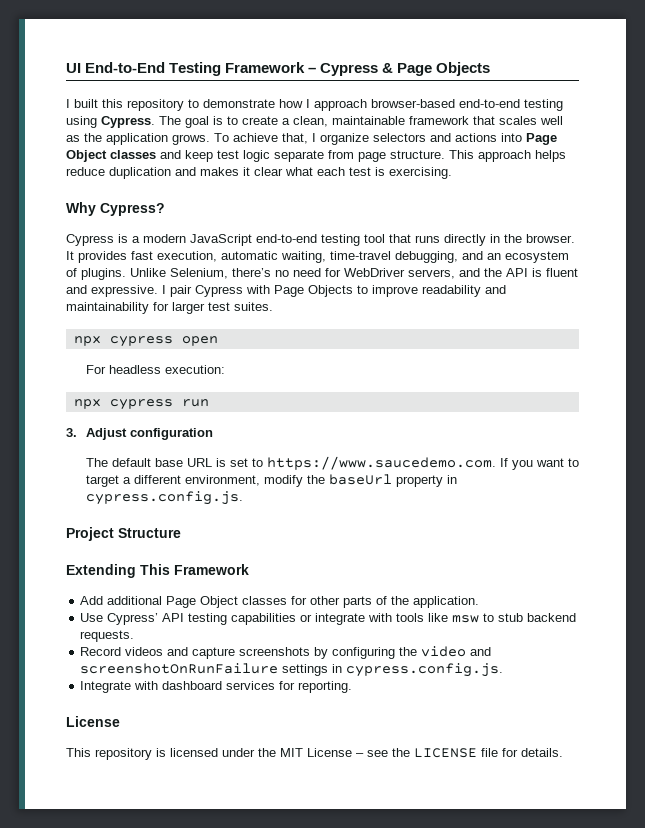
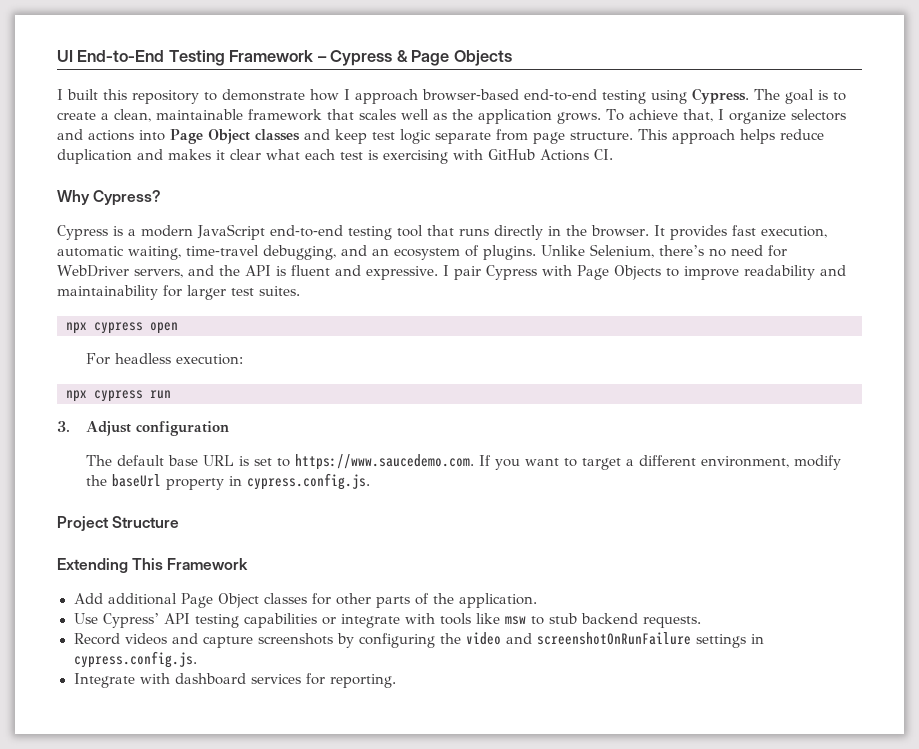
- This approach helps reduce duplication and makes it clear what each test is exercising.
+ This approach helps reduce duplication and makes it clear what each test is exercising with GitHub Actions CI.
  Integrate with dashboard services for reporting.
- License
- This repository is licensed under the MIT License – see the LICENSE file for details.

